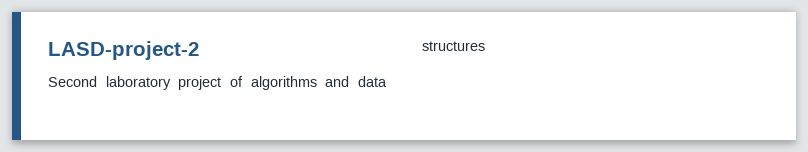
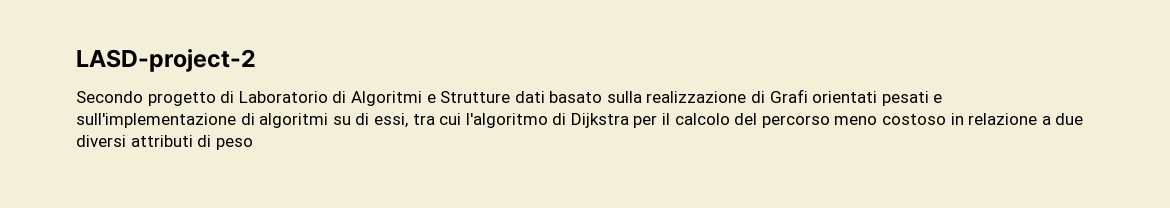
- Second laboratory project of algorithms and data structures
+ Secondo progetto di Laboratorio di Algoritmi e Strutture dati basato sulla realizzazione di Grafi orientati pesati e sull'implementazione di algoritmi su di essi, tra cui l'algoritmo di Dijkstra per il calcolo del percorso meno costoso in relazione a due diversi attributi di peso

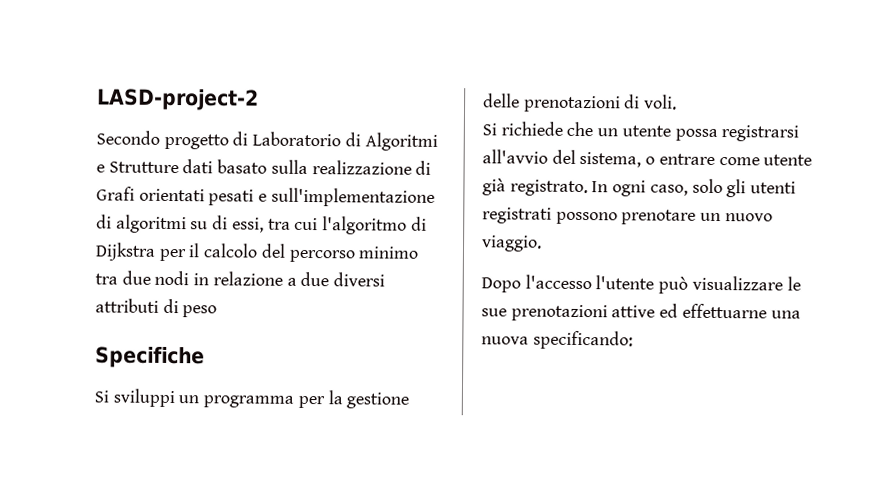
- Secondo progetto di Laboratorio di Algoritmi e Strutture dati basato sulla realizzazione di Grafi orientati pesati e sull'implementazione di algoritmi su di essi, tra cui l'algoritmo di Dijkstra per il calcolo del percorso meno costoso in relazione a due diversi attributi di peso
+ Secondo progetto di Laboratorio di Algoritmi e Strutture dati basato sulla realizzazione di Grafi orientati pesati e sull'implementazione di algoritmi su di essi, tra cui l'algoritmo di Dijkstra per il calcolo del percorso minimo tra due nodi in relazione a due diversi attributi di peso
+ Specifiche
+ Si sviluppi un programma per la gestione delle prenotazioni di voli.
+ Si richiede che un utente possa registrarsi all'avvio del sistema, o entrare come utente già registrato. In ogni caso, solo gli utenti registrati possono prenotare un nuovo viaggio.
+ Dopo l'accesso l'utente può visualizzare le sue prenotazioni attive ed effettuarne una nuova specificando:

